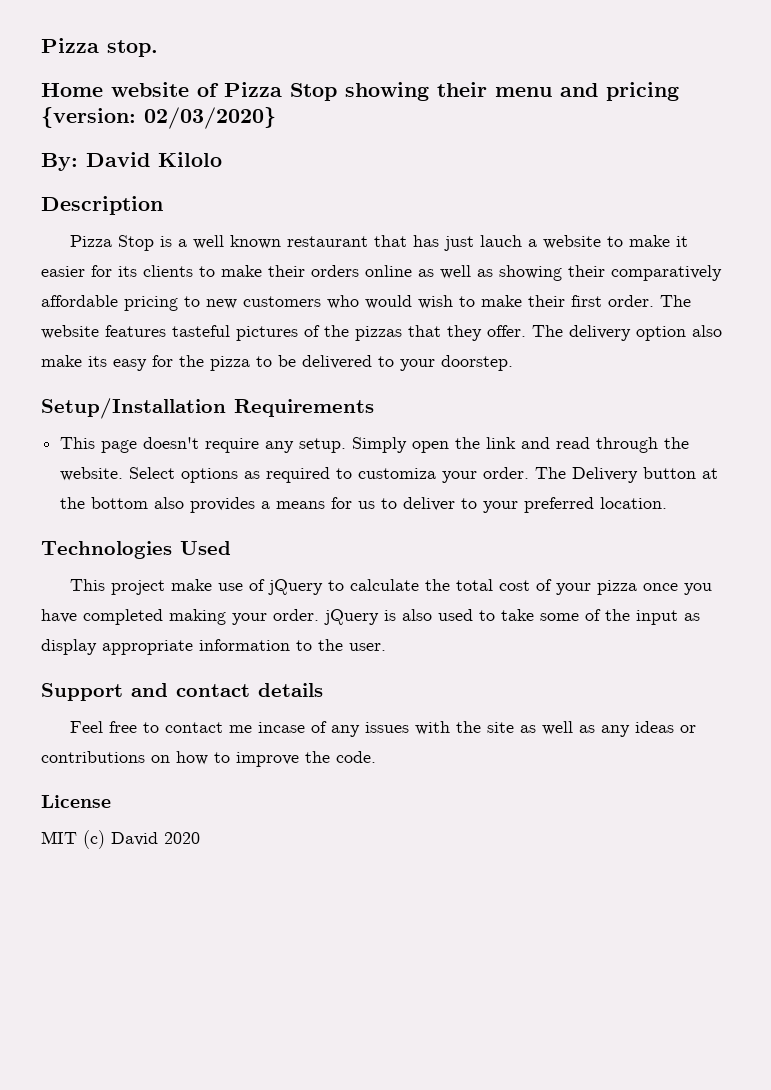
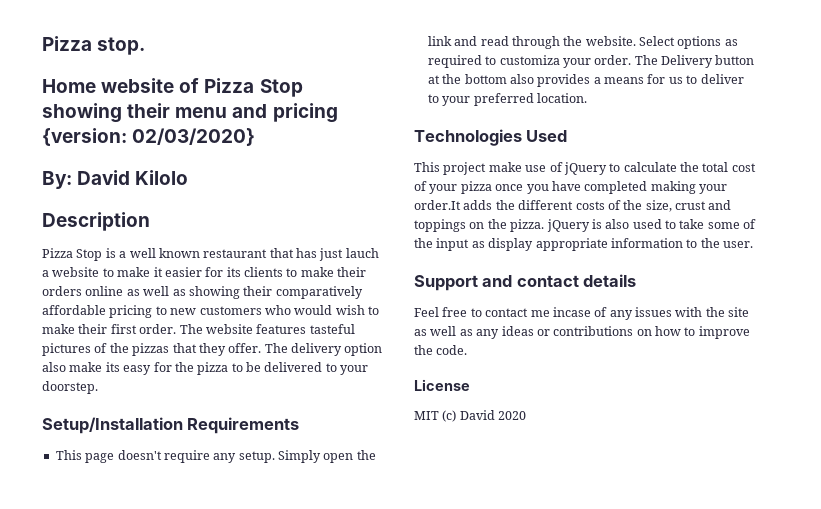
- This project make use of jQuery to calculate the total cost of your pizza once you have completed making your order. jQuery is also used to take some of the input as display appropriate information to the user.
+ This project make use of jQuery to calculate the total cost of your pizza once you have completed making your order.It adds the different costs of the size, crust and toppings on the pizza. jQuery is also used to take some of the input as display appropriate information to the user.

